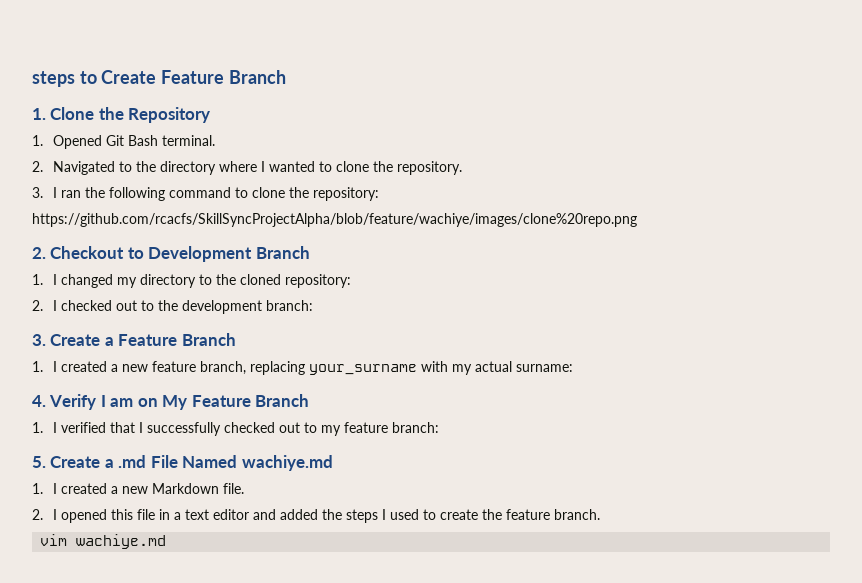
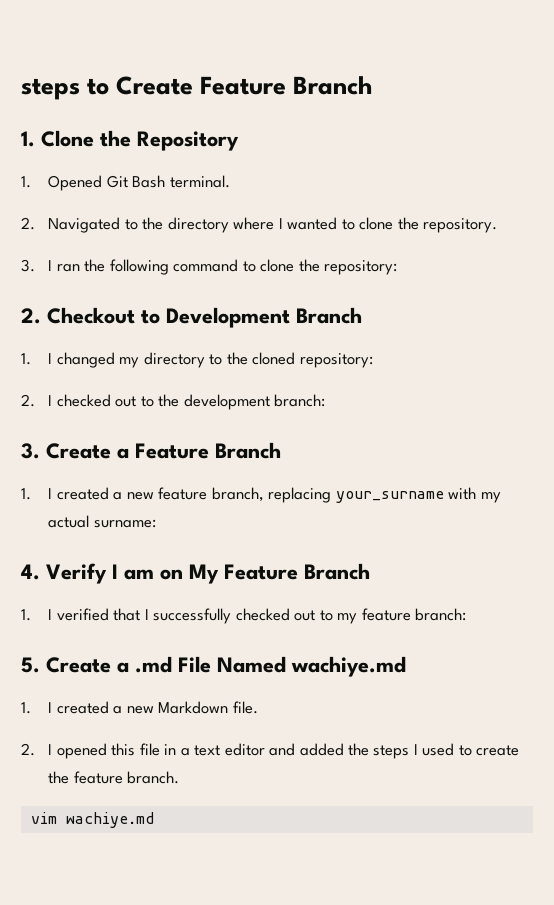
- https://github.com/rcacfs/SkillSyncProjectAlpha/blob/feature/wachiye/images/clone%20repo.png

